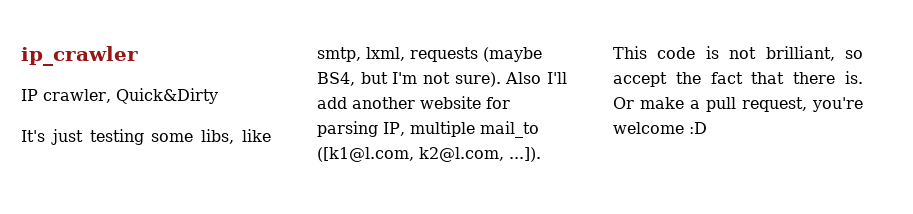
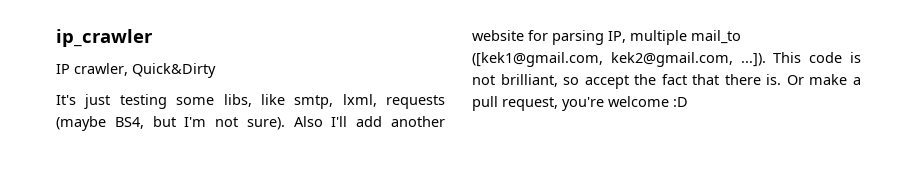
- Also I'll add another website for parsing IP, multiple mail_to ([k1@l.com, k2@l.com, ...]). This code is not brilliant, so accept the fact that there is.
+ Also I'll add another website for parsing IP, multiple mail_to ([kek1@gmail.com, kek2@gmail.com, ...]). This code is not brilliant, so accept the fact that there is.

